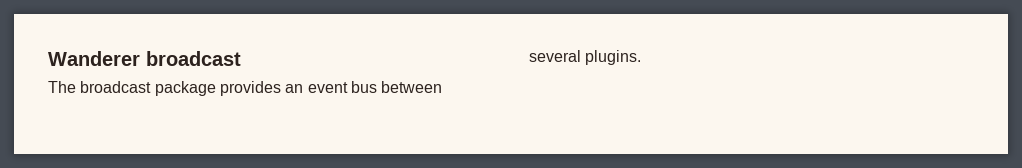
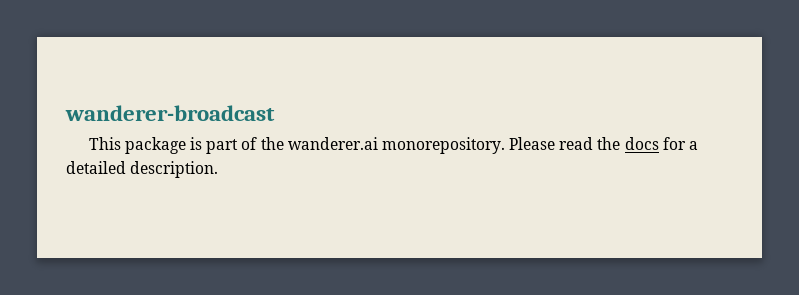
- Wanderer broadcast
- The broadcast package provides an event bus between several plugins.
+ wanderer-broadcast
+ This package is part of the wanderer.ai monorepository. Please read the docs for a detailed description.

